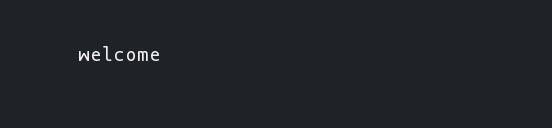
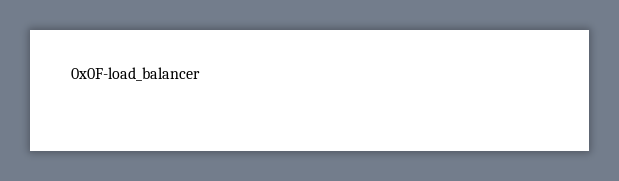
- welcome
+ 0x0F-load_balancer

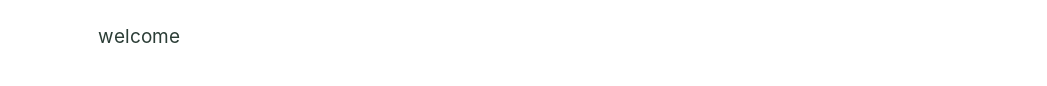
- 0x0F-load_balancer
+ welcome

